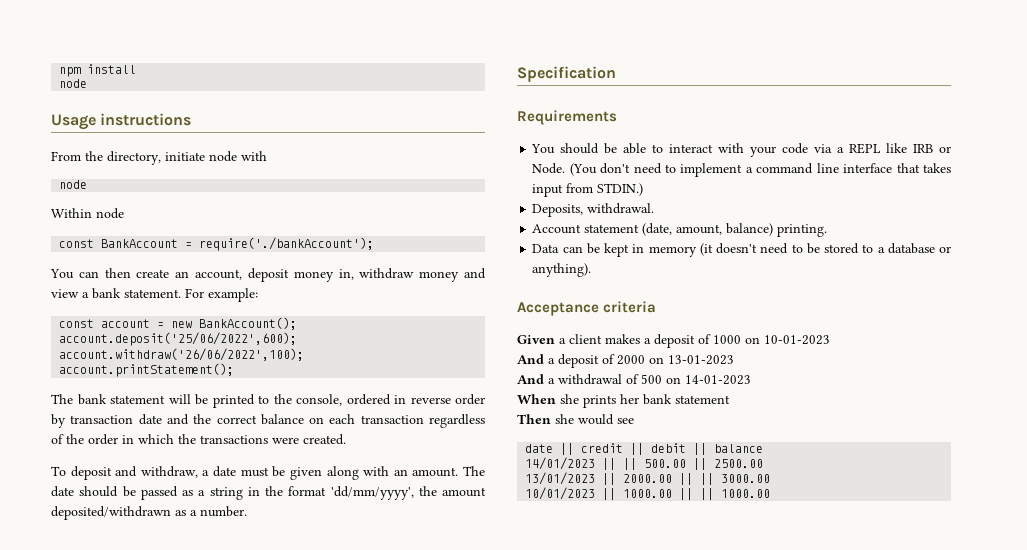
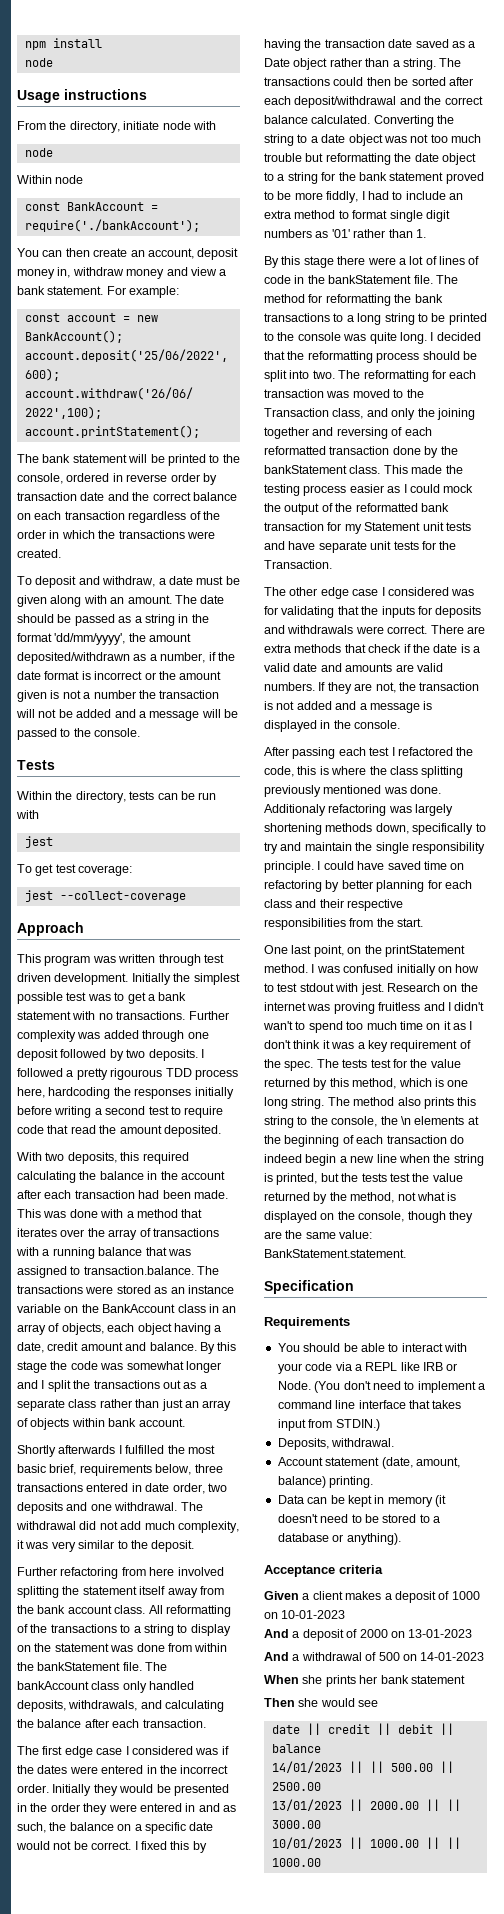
- The date should be passed as a string in the format 'dd/mm/yyyy', the amount deposited/withdrawn as a number.
+ The date should be passed as a string in the format 'dd/mm/yyyy', the amount deposited/withdrawn as a number, if the date format is incorrect or the amount given is not a number the transaction will not be added and a message will be passed to the console.
+ Tests
+ Within the directory, tests can be run with
+ jest
+ To get test coverage:
+ jest --collect-coverage
+ Approach
+ This program was written through test driven development. Initially the simplest possible test was to get a bank statement with no transactions. Further complexity was added through one deposit followed by two deposits. I followed a pretty rigourous TDD process here, hardcoding the responses initially before writing a second test to require code that read the amount deposited.
+ With two deposits, this required calculating the balance in the account after each transaction had been made. This was done with a method that iterates over the array of transactions with a running balance that was assigned to transaction.balance. The transactions were stored as an instance variable on the BankAccount class in an array of objects, each object having a date, credit amount and balance. By this stage the code was somewhat longer and I split the transactions out as a separate class rather than just an array of objects within bank account.
+ Shortly afterwards I fulfilled the most basic brief, requirements below, three transactions entered in date order, two deposits and one withdrawal. The withdrawal did not add much complexity, it was very similar to the deposit.
+ Further refactoring from here involved splitting the statement itself away from the bank account class. All reformatting of the transactions to a string to display on the statement was done from within the bankStatement file. The bankAccount class only handled deposits, withdrawals, and calculating the balance after each transaction.
+ The first edge case I considered was if the dates were entered in the incorrect order. Initially they would be presented in the order they were entered in and as such, the balance on a specific date would not be correct. I fixed this by having the transaction date saved as a Date object rather than a string. The transactions could then be sorted after each deposit/withdrawal and the correct balance calculated. Converting the string to a date object was not too much trouble but reformatting the date object to a string for the bank statement proved to be more fiddly, I had to include an extra method to format single digit numbers as '01' rather than 1.
+ By this stage there were a lot of lines of code in the bankStatement file. The method for reformatting the bank transactions to a long string to be printed to the console was quite long. I decided that the reformatting process should be split into two. The reformatting for each transaction was moved to the Transaction class, and only the joining together and reversing of each reformatted transaction done by the bankStatement class. This made the testing process easier as I could mock the output of the reformatted bank transaction for my Statement unit tests and have separate unit tests for the Transaction.
+ The other edge case I considered was for validating that the inputs for deposits and withdrawals were correct. There are extra methods that check if the date is a valid date and amounts are valid numbers. If they are not, the transaction is not added and a message is displayed in the console.
+ After passing each test I refactored the code, this is where the class splitting previously mentioned was done. Additionaly refactoring was largely shortening methods down, specifically to try and maintain the single responsibility principle. I could have saved time on refactoring by better planning for each class and their respective responsibilities from the start.
+ One last point, on the printStatement method. I was confused initially on how to test stdout with jest. Research on the internet was proving fruitless and I didn't wan't to spend too much time on it as I don't think it was a key requirement of the spec. The tests test for the value returned by this method, which is one long string. The method also prints this string to the console, the \n elements at the beginning of each transaction do indeed begin a new line when the string is printed, but the tests test the value returned by the method, not what is displayed on the console, though they are the same value: BankStatement.statement.

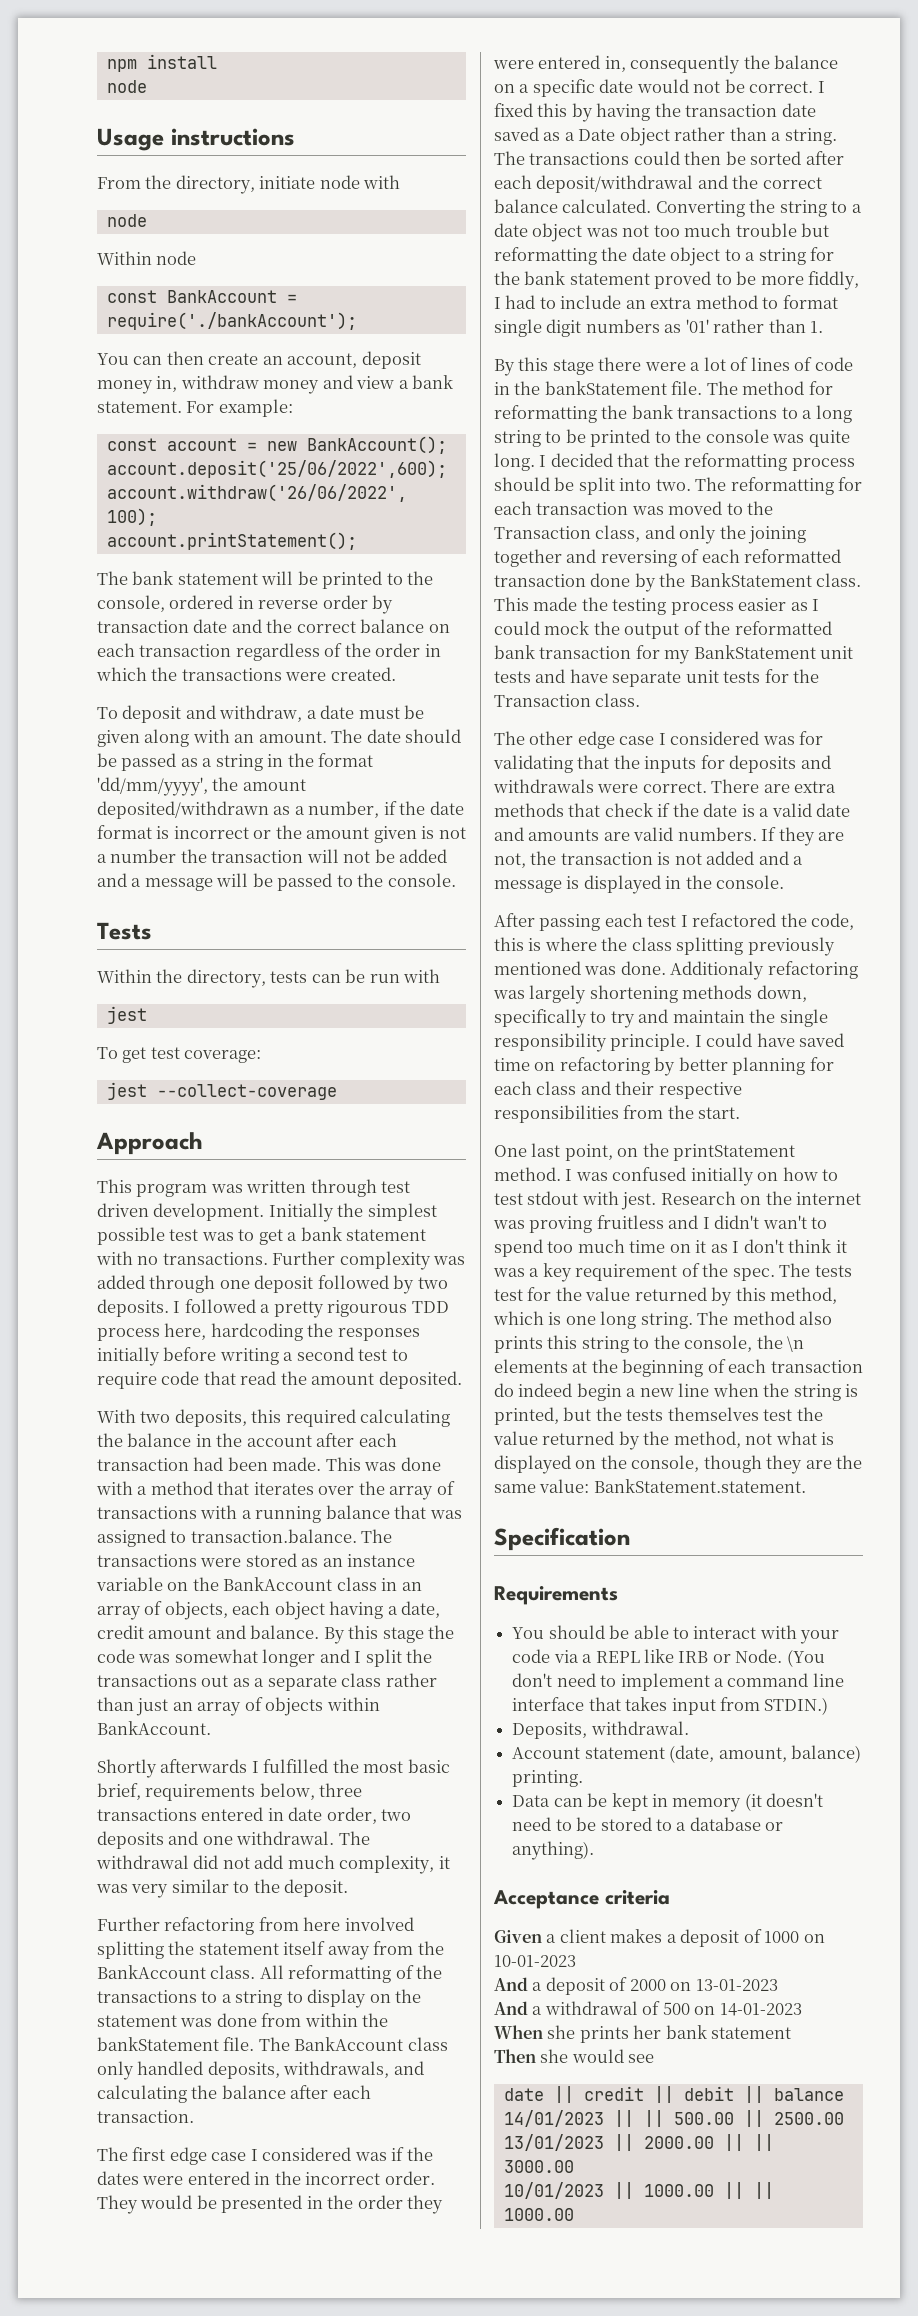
- By this stage the code was somewhat longer and I split the transactions out as a separate class rather than just an array of objects within bank account.
+ By this stage the code was somewhat longer and I split the transactions out as a separate class rather than just an array of objects within BankAccount.
- Further refactoring from here involved splitting the statement itself away from the bank account class.
+ Further refactoring from here involved splitting the statement itself away from the BankAccount class.
- The bankAccount class only handled deposits, withdrawals, and calculating the balance after each transaction.
+ The BankAccount class only handled deposits, withdrawals, and calculating the balance after each transaction.
- Initially they would be presented in the order they were entered in and as such, the balance on a specific date would not be correct.
+ They would be presented in the order they were entered in, consequently the balance on a specific date would not be correct.
- The reformatting for each transaction was moved to the Transaction class, and only the joining together and reversing of each reformatted transaction done by the bankStatement class.
+ The reformatting for each transaction was moved to the Transaction class, and only the joining together and reversing of each reformatted transaction done by the BankStatement class.
- This made the testing process easier as I could mock the output of the reformatted bank transaction for my Statement unit tests and have separate unit tests for the Transaction.
+ This made the testing process easier as I could mock the output of the reformatted bank transaction for my BankStatement unit tests and have separate unit tests for the Transaction class.
- The method also prints this string to the console, the \n elements at the beginning of each transaction do indeed begin a new line when the string is printed, but the tests test the value returned by the method, not what is displayed on the console, though they are the same value: BankStatement.statement.
+ The method also prints this string to the console, the \n elements at the beginning of each transaction do indeed begin a new line when the string is printed, but the tests themselves test the value returned by the method, not what is displayed on the console, though they are the same value: BankStatement.statement.

